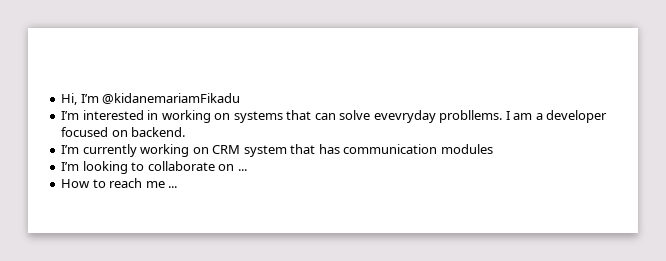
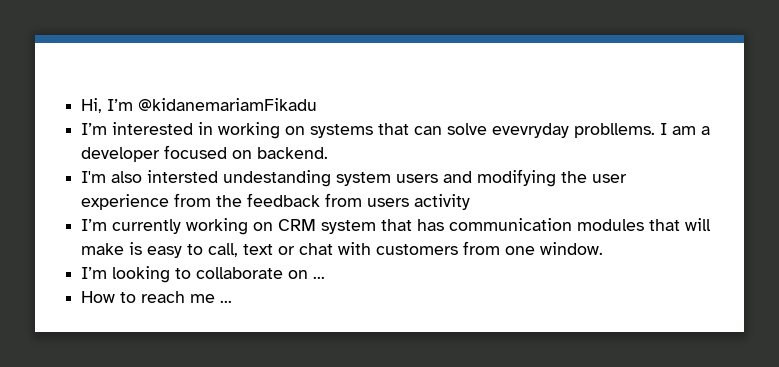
+ I'm also intersted undestanding system users and modifying the user experience from the feedback from users activity
- I’m currently working on CRM system that has communication modules
+ I’m currently working on CRM system that has communication modules that will make is easy to call, text or chat with customers from one window.

